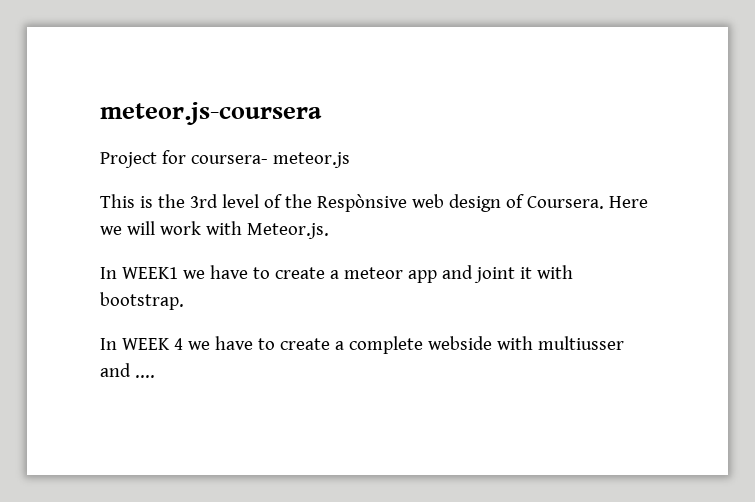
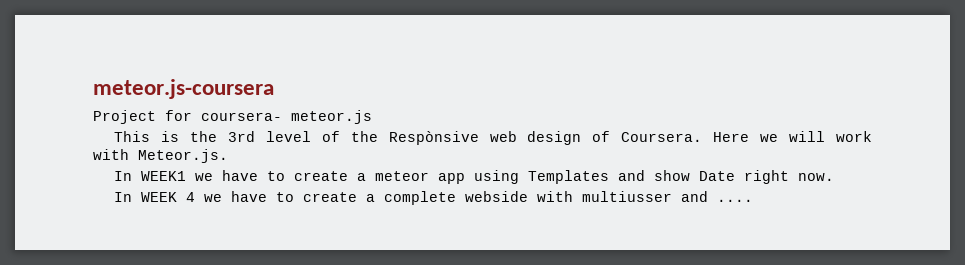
- In WEEK1 we have to create a meteor app and joint it with bootstrap.
+ In WEEK1 we have to create a meteor app using Templates and show Date right now.

